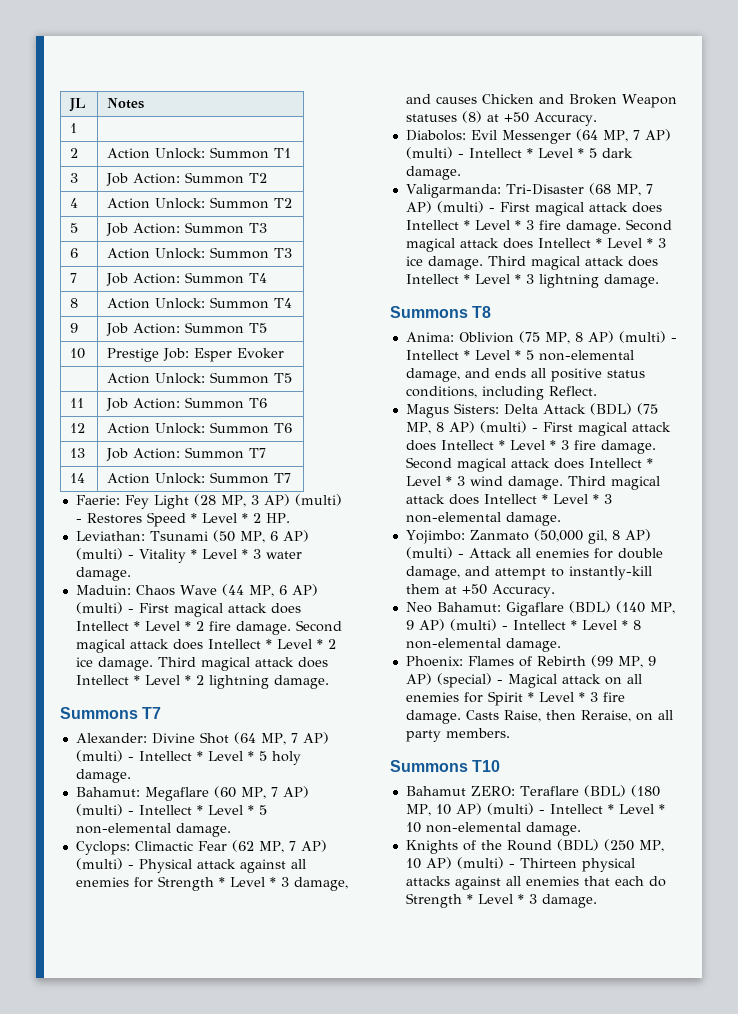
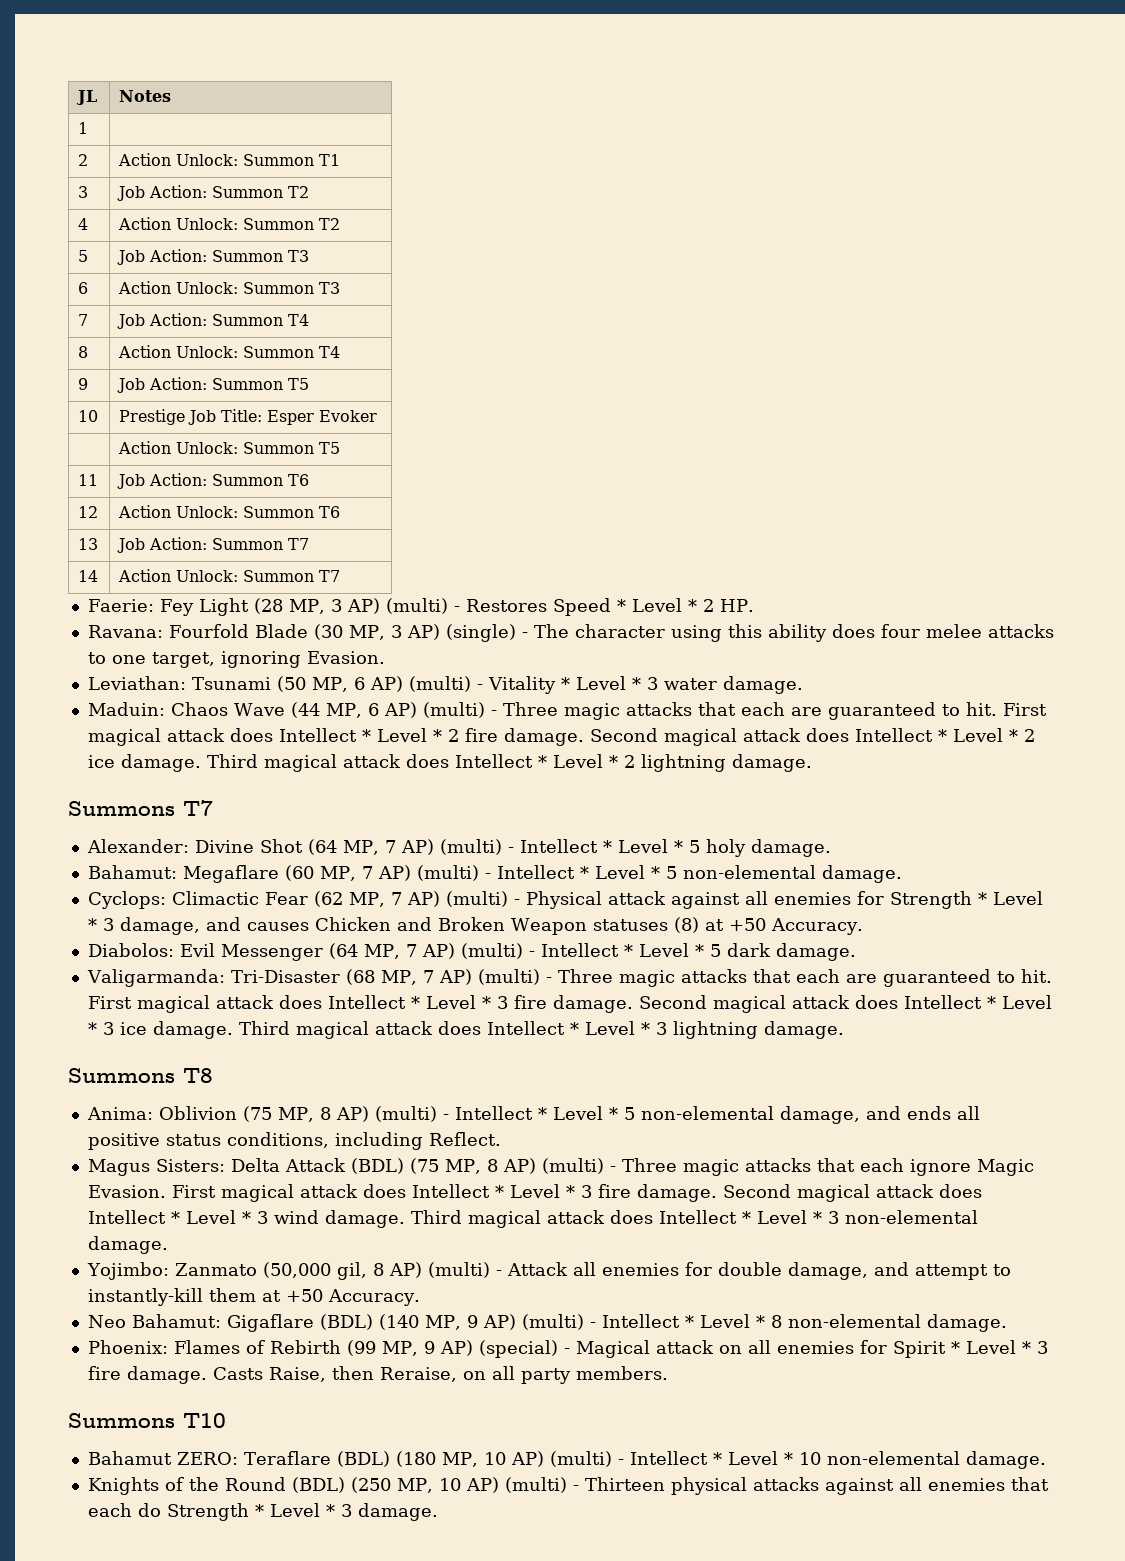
- 10 | Prestige Job: Esper Evoker
+ 10 | Prestige Job Title: Esper Evoker
+ Ravana: Fourfold Blade (30 MP, 3 AP) (single) - The character using this ability does four melee attacks to one target, ignoring Evasion.
- Maduin: Chaos Wave (44 MP, 6 AP) (multi) - First magical attack does Intellect * Level * 2 fire damage.
+ Maduin: Chaos Wave (44 MP, 6 AP) (multi) - Three magic attacks that each are guaranteed to hit. First magical attack does Intellect * Level * 2 fire damage.
- Valigarmanda: Tri-Disaster (68 MP, 7 AP) (multi) - First magical attack does Intellect * Level * 3 fire damage.
+ Valigarmanda: Tri-Disaster (68 MP, 7 AP) (multi) - Three magic attacks that each are guaranteed to hit. First magical attack does Intellect * Level * 3 fire damage.
- Magus Sisters: Delta Attack (BDL) (75 MP, 8 AP) (multi) - First magical attack does Intellect * Level * 3 fire damage.
+ Magus Sisters: Delta Attack (BDL) (75 MP, 8 AP) (multi) - Three magic attacks that each ignore Magic Evasion. First magical attack does Intellect * Level * 3 fire damage.

